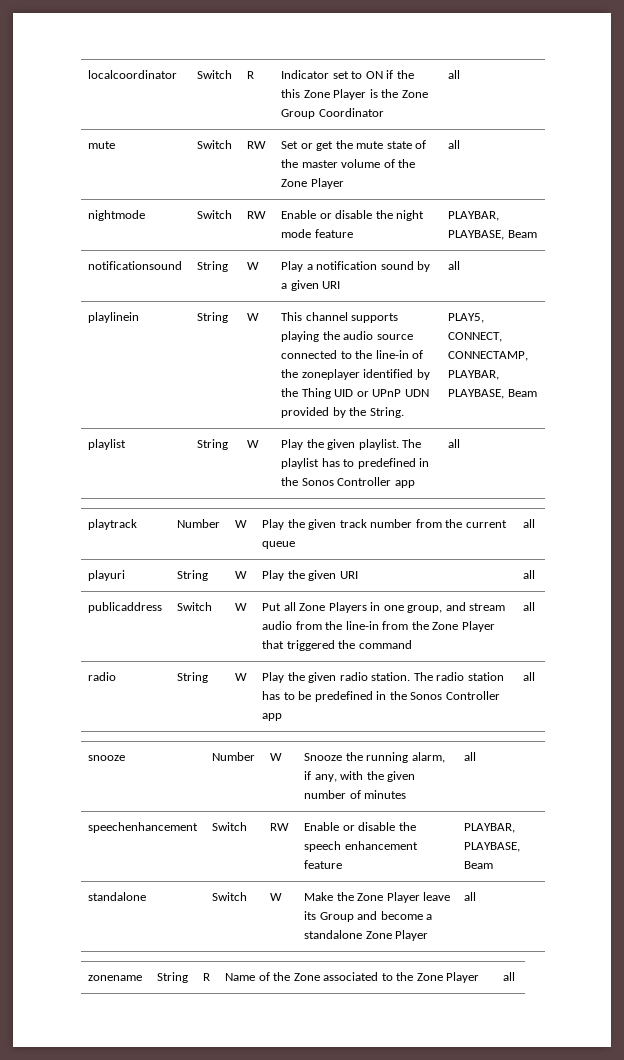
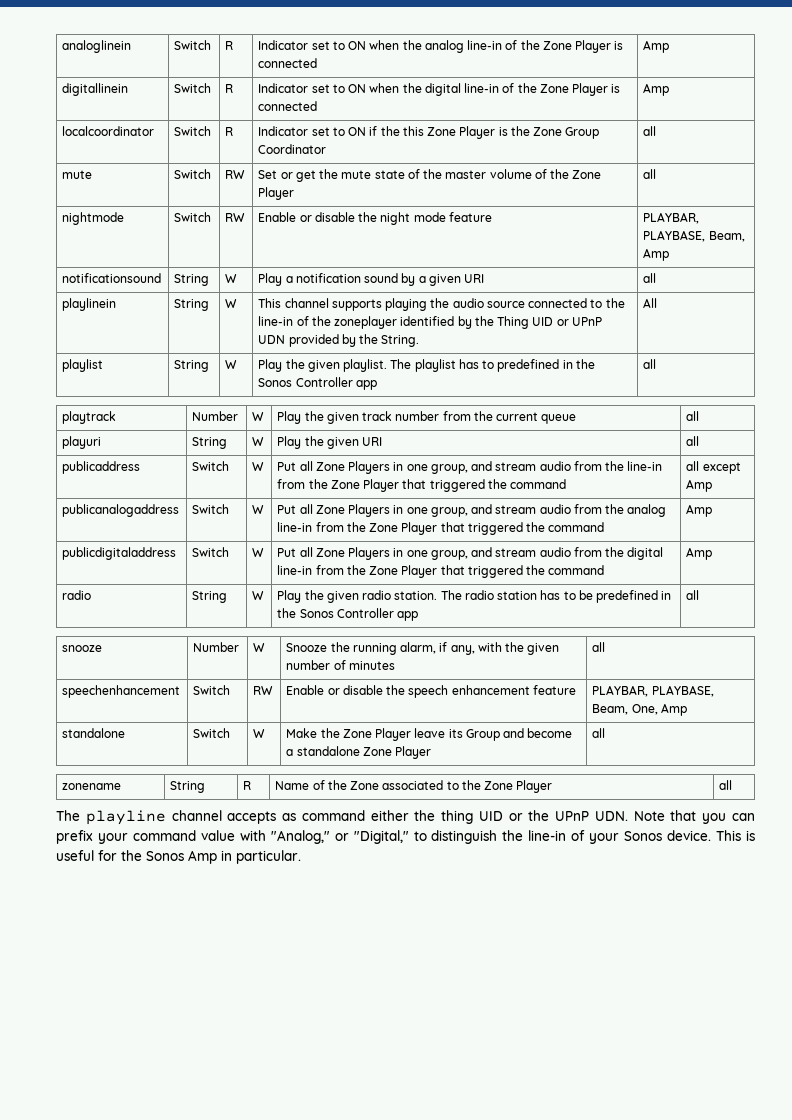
+ analoglinein | Switch | R | Indicator set to ON when the analog line-in of the Zone Player is connected | Amp
+ digitallinein | Switch | R | Indicator set to ON when the digital line-in of the Zone Player is connected | Amp
- nightmode | Switch | RW | Enable or disable the night mode feature | PLAYBAR, PLAYBASE, Beam
+ nightmode | Switch | RW | Enable or disable the night mode feature | PLAYBAR, PLAYBASE, Beam, Amp
- playlinein | String | W | This channel supports playing the audio source connected to the line-in of the zoneplayer identified by the Thing UID or UPnP UDN provided by the String. | PLAY5, CONNECT, CONNECTAMP, PLAYBAR, PLAYBASE, Beam
+ playlinein | String | W | This channel supports playing the audio source connected to the line-in of the zoneplayer identified by the Thing UID or UPnP UDN provided by the String. | All
- publicaddress | Switch | W | Put all Zone Players in one group, and stream audio from the line-in from the Zone Player that triggered the command | all
+ publicaddress | Switch | W | Put all Zone Players in one group, and stream audio from the line-in from the Zone Player that triggered the command | all except Amp
+ publicanalogaddress | Switch | W | Put all Zone Players in one group, and stream audio from the analog line-in from the Zone Player that triggered the command | Amp
+ publicdigitaladdress | Switch | W | Put all Zone Players in one group, and stream audio from the digital line-in from the Zone Player that triggered the command | Amp
- speechenhancement | Switch | RW | Enable or disable the speech enhancement feature | PLAYBAR, PLAYBASE, Beam
+ speechenhancement | Switch | RW | Enable or disable the speech enhancement feature | PLAYBAR, PLAYBASE, Beam, One, Amp
+ The playline channel accepts as command either the thing UID or the UPnP UDN. Note that you can prefix your command value with "Analog," or "Digital," to distinguish the line-in of your Sonos device. This is useful for the Sonos Amp in particular.

